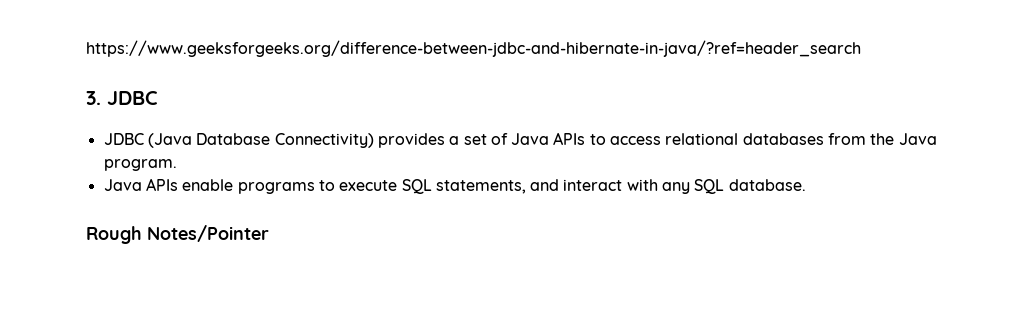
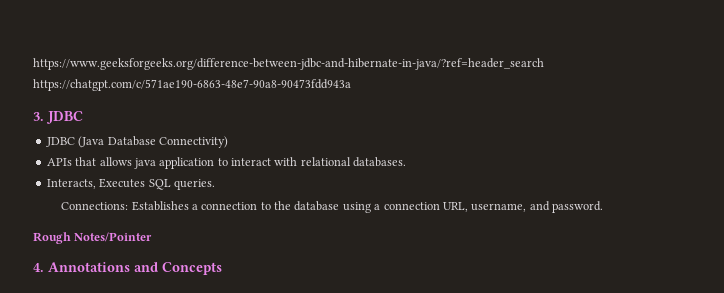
- https://www.geeksforgeeks.org/difference-between-jdbc-and-hibernate-in-java/?ref=header_search
+ https://www.geeksforgeeks.org/difference-between-jdbc-and-hibernate-in-java/?ref=header_search https://chatgpt.com/c/571ae190-6863-48e7-90a8-90473fdd943a
- JDBC (Java Database Connectivity) provides a set of Java APIs to access relational databases from the Java program.
- Java APIs enable programs to execute SQL statements, and interact with any SQL database.
+ JDBC (Java Database Connectivity)
+ APIs that allows java application to interact with relational databases.
+ Interacts, Executes SQL queries.
+ Connections: Establishes a connection to the database using a connection URL, username, and password.
  Rough Notes/Pointer
+ 4. Annotations and Concepts

